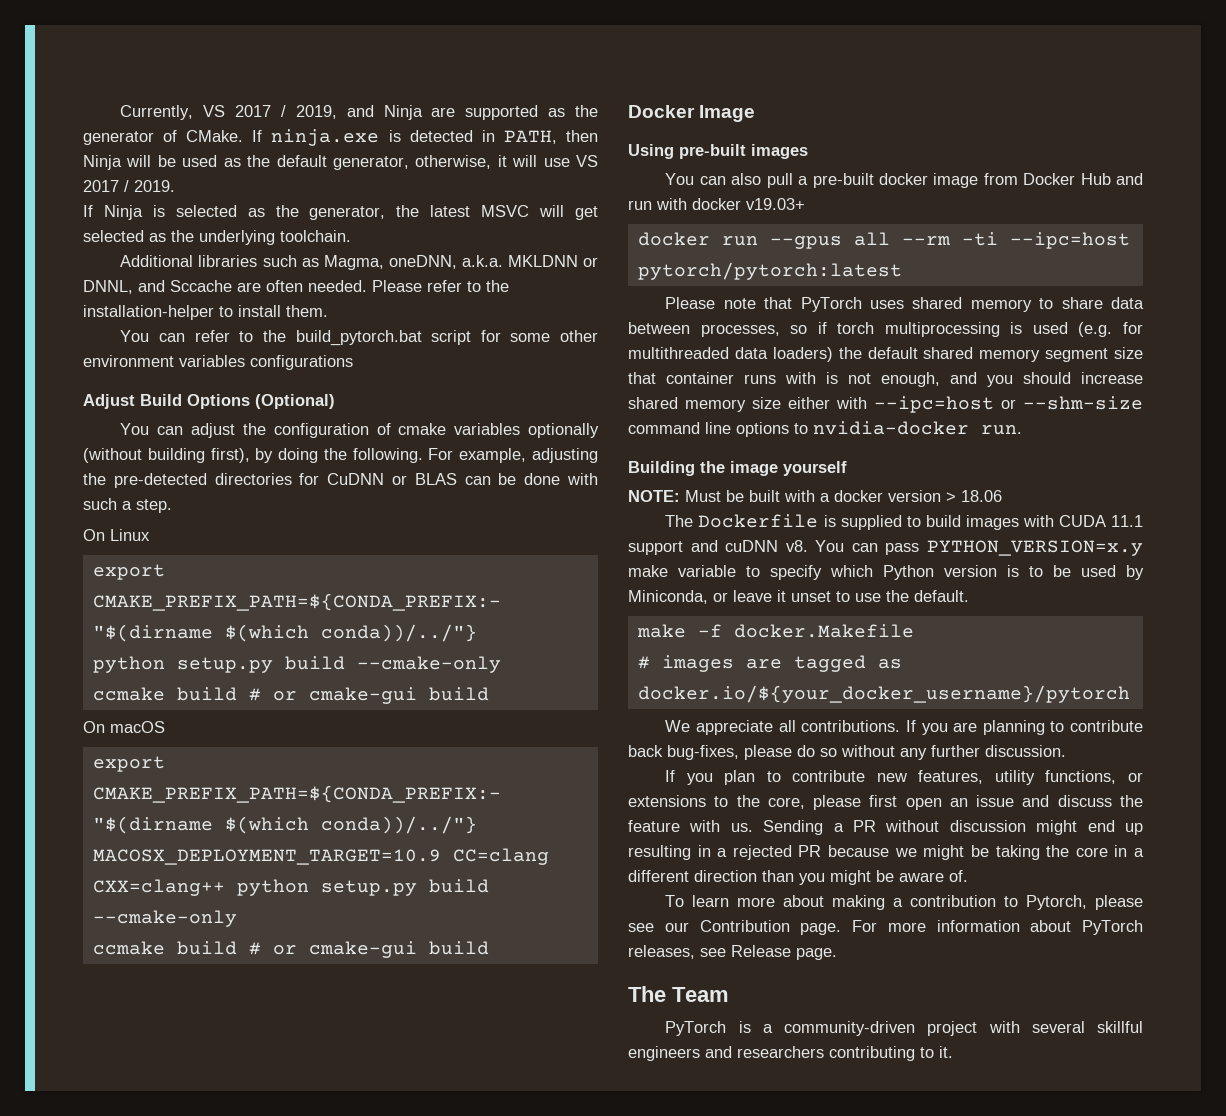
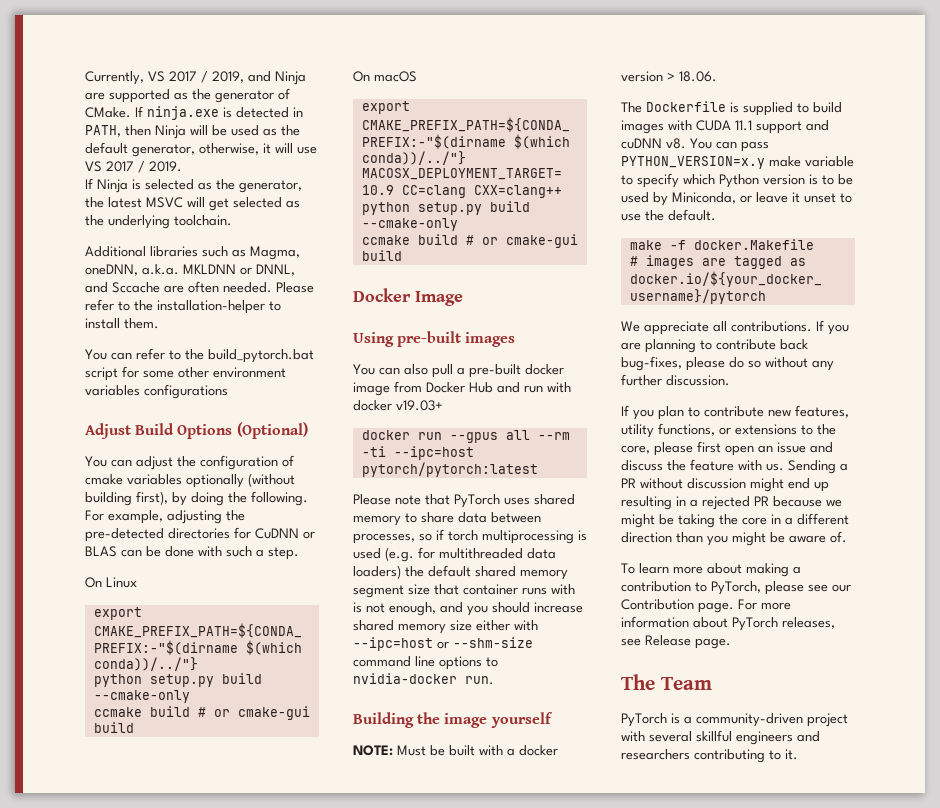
- NOTE: Must be built with a docker version > 18.06
+ NOTE: Must be built with a docker version > 18.06.
- To learn more about making a contribution to Pytorch, please see our Contribution page.
+ To learn more about making a contribution to PyTorch, please see our Contribution page.

